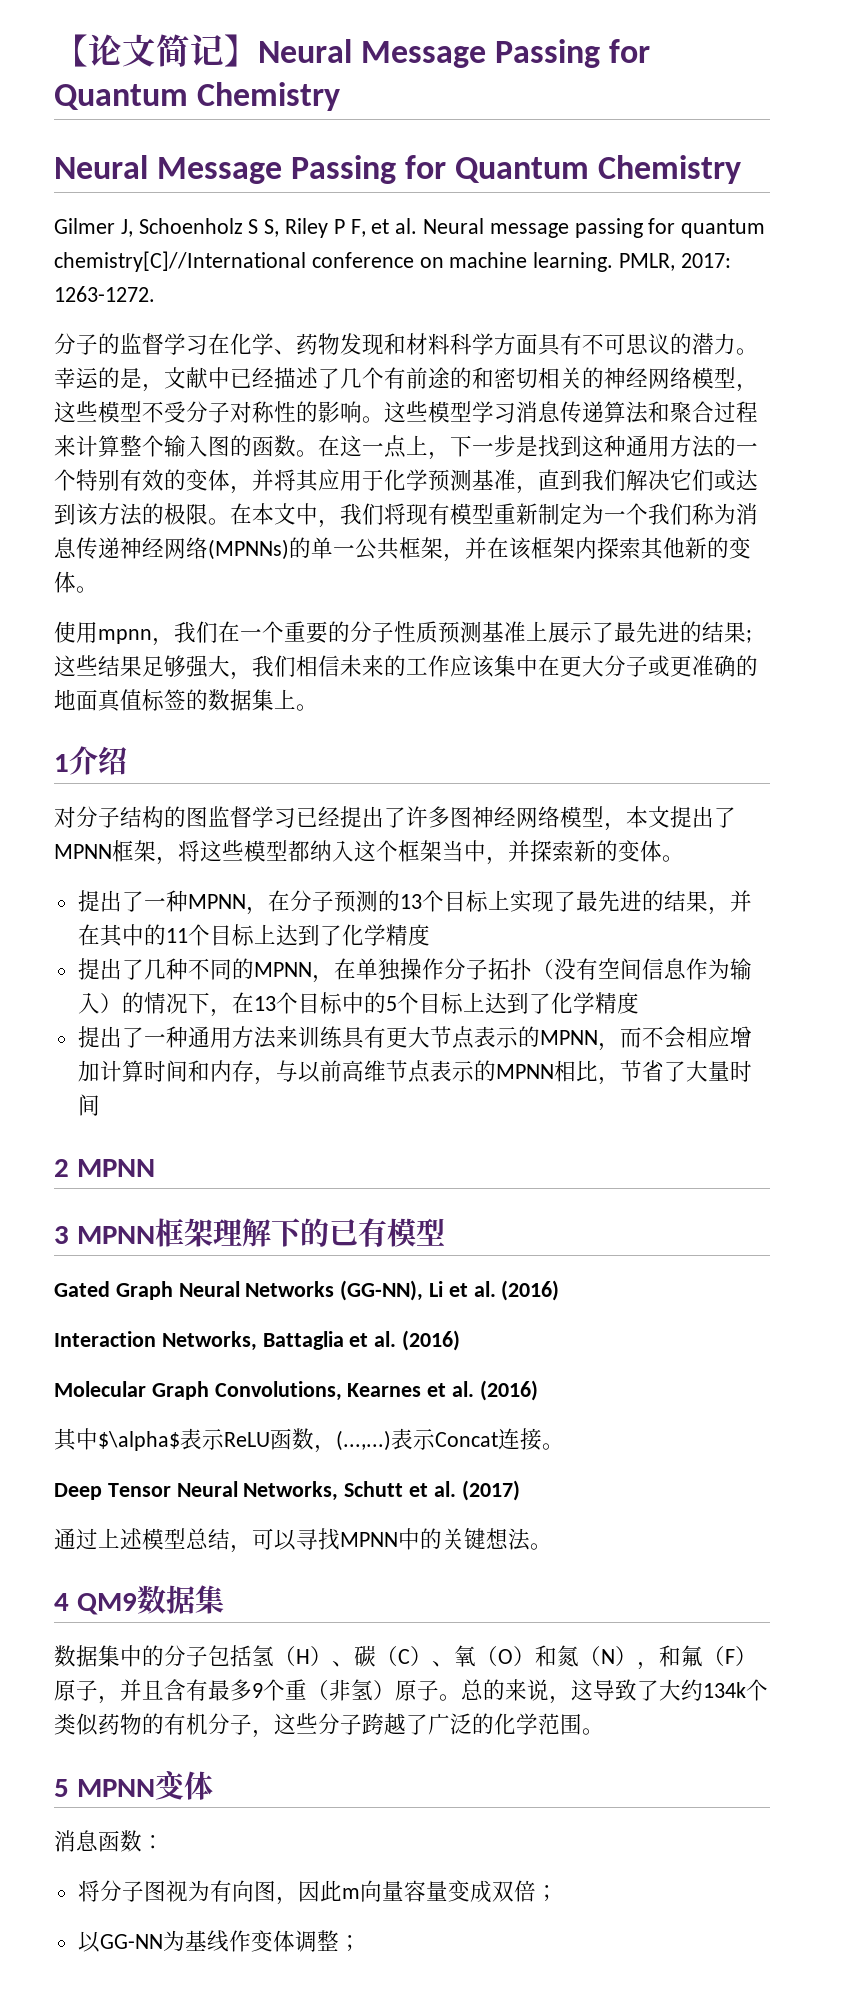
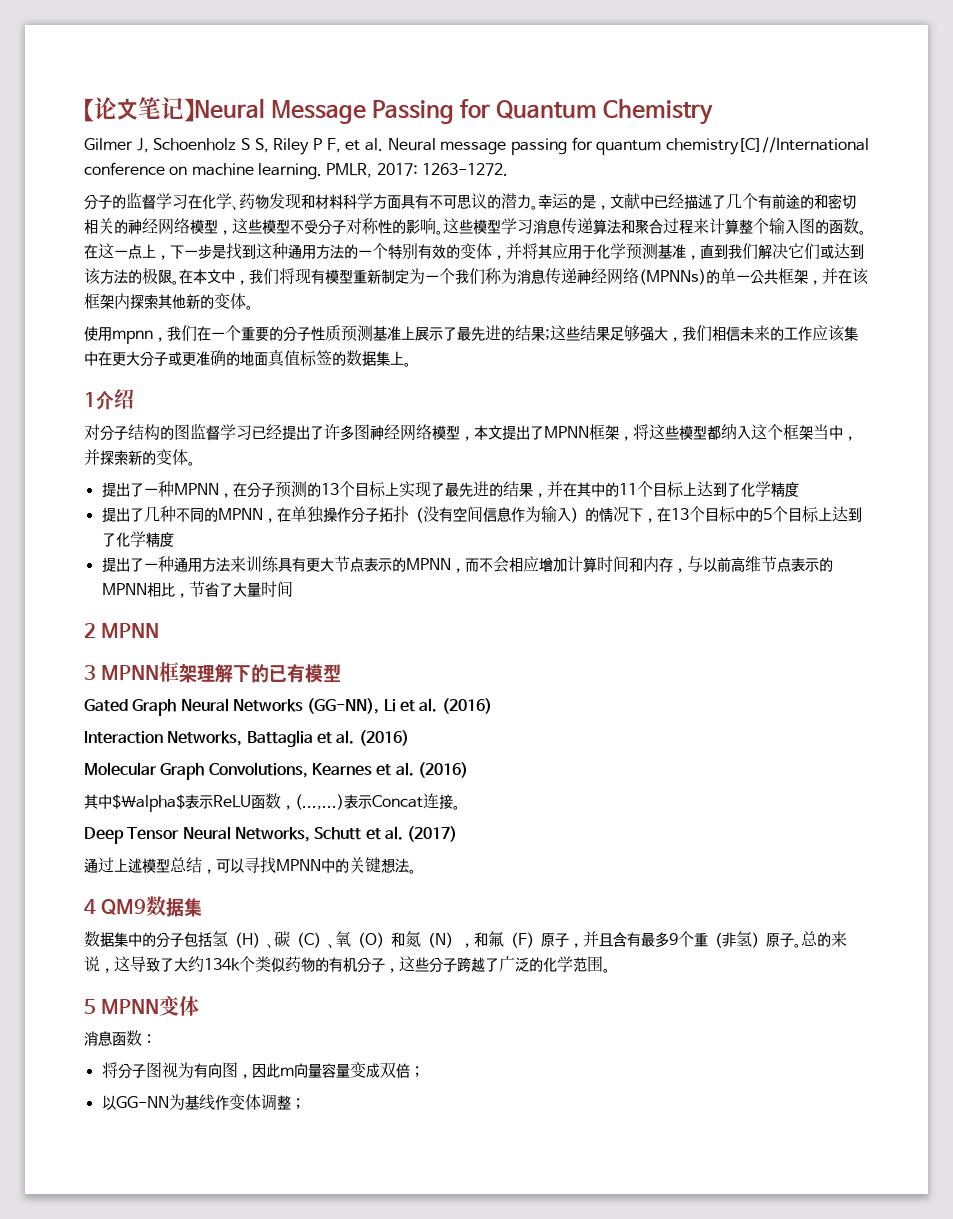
- 【论文简记】Neural Message Passing for Quantum Chemistry
- Neural Message Passing for Quantum Chemistry
+ 【论文笔记】Neural Message Passing for Quantum Chemistry

